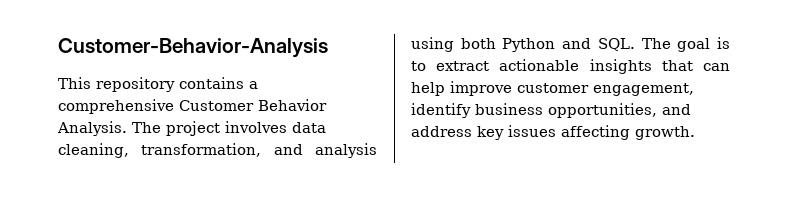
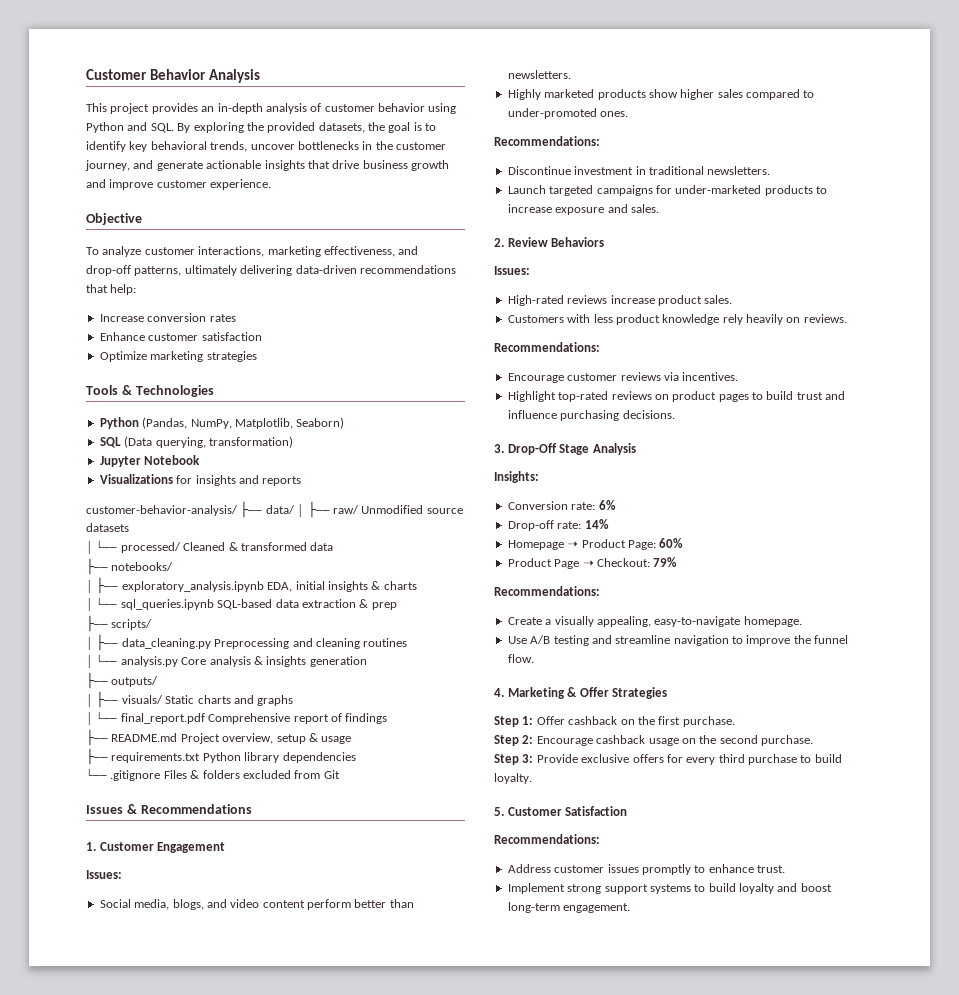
- Customer-Behavior-Analysis
- This repository contains a comprehensive Customer Behavior Analysis. The project involves data cleaning, transformation, and analysis using both Python and SQL. The goal is to extract actionable insights that can help improve customer engagement, identify business opportunities, and address key issues affecting growth.
+ Customer Behavior Analysis
+ This project provides an in-depth analysis of customer behavior using Python and SQL. By exploring the provided datasets, the goal is to identify key behavioral trends, uncover bottlenecks in the customer journey, and generate actionable insights that drive business growth and improve customer experience.
+ Objective
+ To analyze customer interactions, marketing effectiveness, and drop-off patterns, ultimately delivering data-driven recommendations that help:
+ Increase conversion rates
+ Enhance customer satisfaction
+ Optimize marketing strategies
+ Tools & Technologies
+ Python (Pandas, NumPy, Matplotlib, Seaborn)
+ SQL (Data querying, transformation)
+ Jupyter Notebook
+ Visualizations for insights and reports
+ customer-behavior-analysis/ ├── data/ │ ├── raw/ Unmodified source datasets
+ │ └── processed/ Cleaned & transformed data
+ ├── notebooks/
+ │ ├── exploratory_analysis.ipynb EDA, initial insights & charts
+ │ └── sql_queries.ipynb SQL-based data extraction & prep
+ ├── scripts/
+ │ ├── data_cleaning.py Preprocessing and cleaning routines
+ │ └── analysis.py Core analysis & insights generation
+ ├── outputs/
+ │ ├── visuals/ Static charts and graphs
+ │ └── final_report.pdf Comprehensive report of findings
+ ├── README.md Project overview, setup & usage
+ ├── requirements.txt Python library dependencies
+ └── .gitignore Files & folders excluded from Git
+ Issues & Recommendations
+ 1. Customer Engagement
+ Issues:
+ Social media, blogs, and video content perform better than newsletters.
+ Highly marketed products show higher sales compared to under-promoted ones.
+ Recommendations:
+ Discontinue investment in traditional newsletters.
+ Launch targeted campaigns for under-marketed products to increase exposure and sales.
+ 2. Review Behaviors
+ Issues:
+ High-rated reviews increase product sales.
+ Customers with less product knowledge rely heavily on reviews.
+ Recommendations:
+ Encourage customer reviews via incentives.
+ Highlight top-rated reviews on product pages to build trust and influence purchasing decisions.
+ 3. Drop-Off Stage Analysis
+ Insights:
+ Conversion rate: 6%
+ Drop-off rate: 14%
+ Homepage ➝ Product Page: 60%
+ Product Page ➝ Checkout: 79%
+ Recommendations:
+ Create a visually appealing, easy-to-navigate homepage.
+ Use A/B testing and streamline navigation to improve the funnel flow.
+ 4. Marketing & Offer Strategies
+ Step 1: Offer cashback on the first purchase.
+ Step 2: Encourage cashback usage on the second purchase.
+ Step 3: Provide exclusive offers for every third purchase to build loyalty.
+ 5. Customer Satisfaction
+ Recommendations:
+ Address customer issues promptly to enhance trust.
+ Implement strong support systems to build loyalty and boost long-term engagement.

